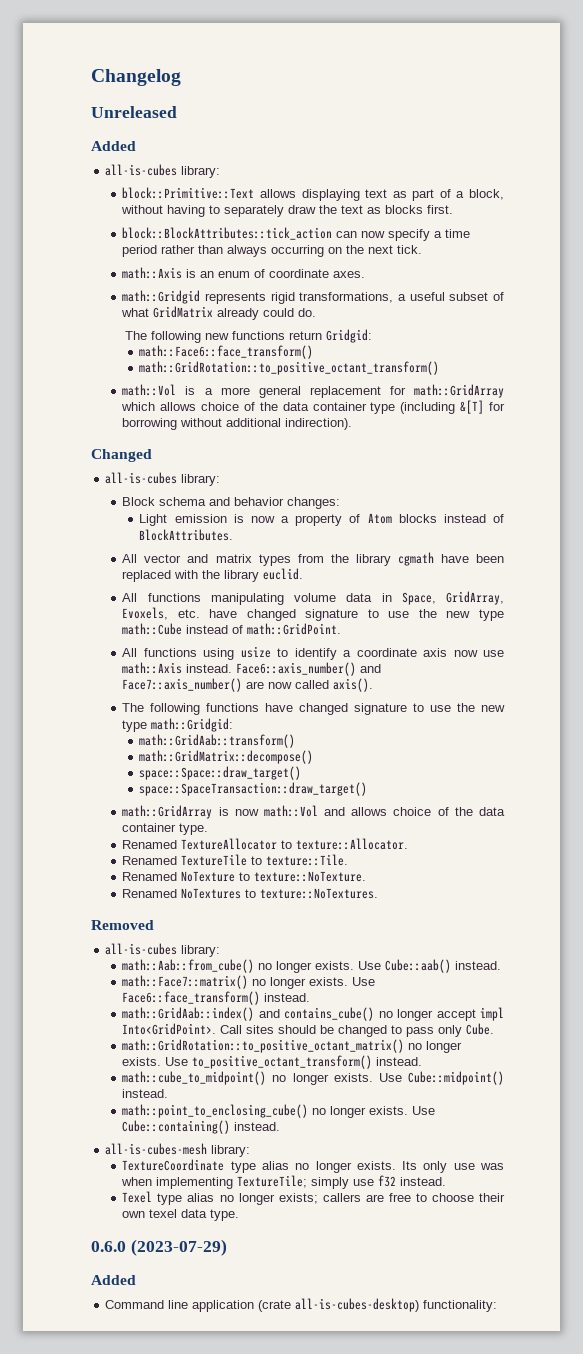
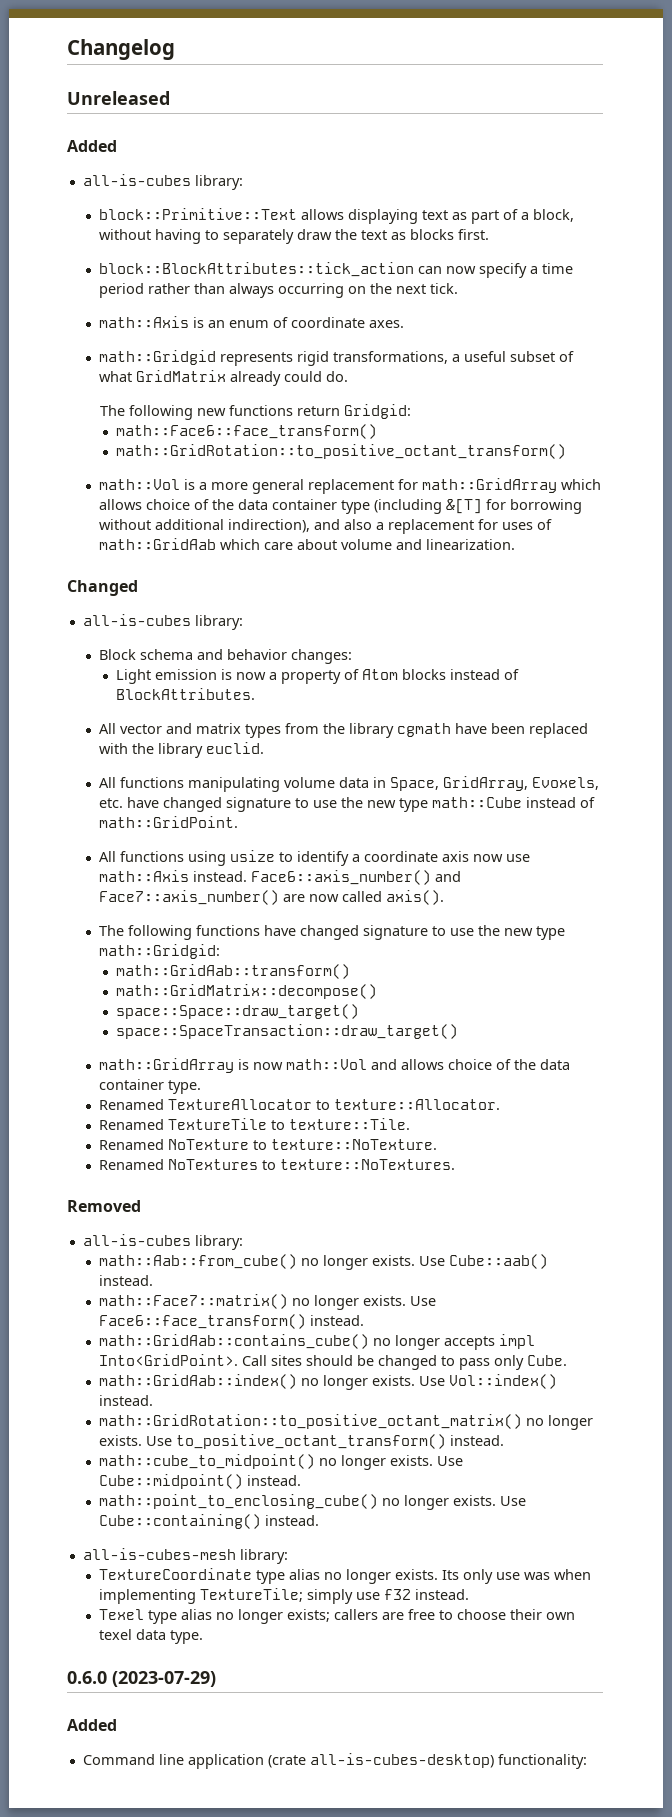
- math::Vol is a more general replacement for math::GridArray which allows choice of the data container type (including &[T] for borrowing without additional indirection).
+ math::Vol is a more general replacement for math::GridArray which allows choice of the data container type (including &[T] for borrowing without additional indirection), and also a replacement for uses of math::GridAab which care about volume and linearization.
- math::GridAab::index() and contains_cube() no longer accept impl Into<GridPoint>.
+ math::GridAab::contains_cube() no longer accepts impl Into<GridPoint>.
+ math::GridAab::index() no longer exists. Use Vol::index() instead.

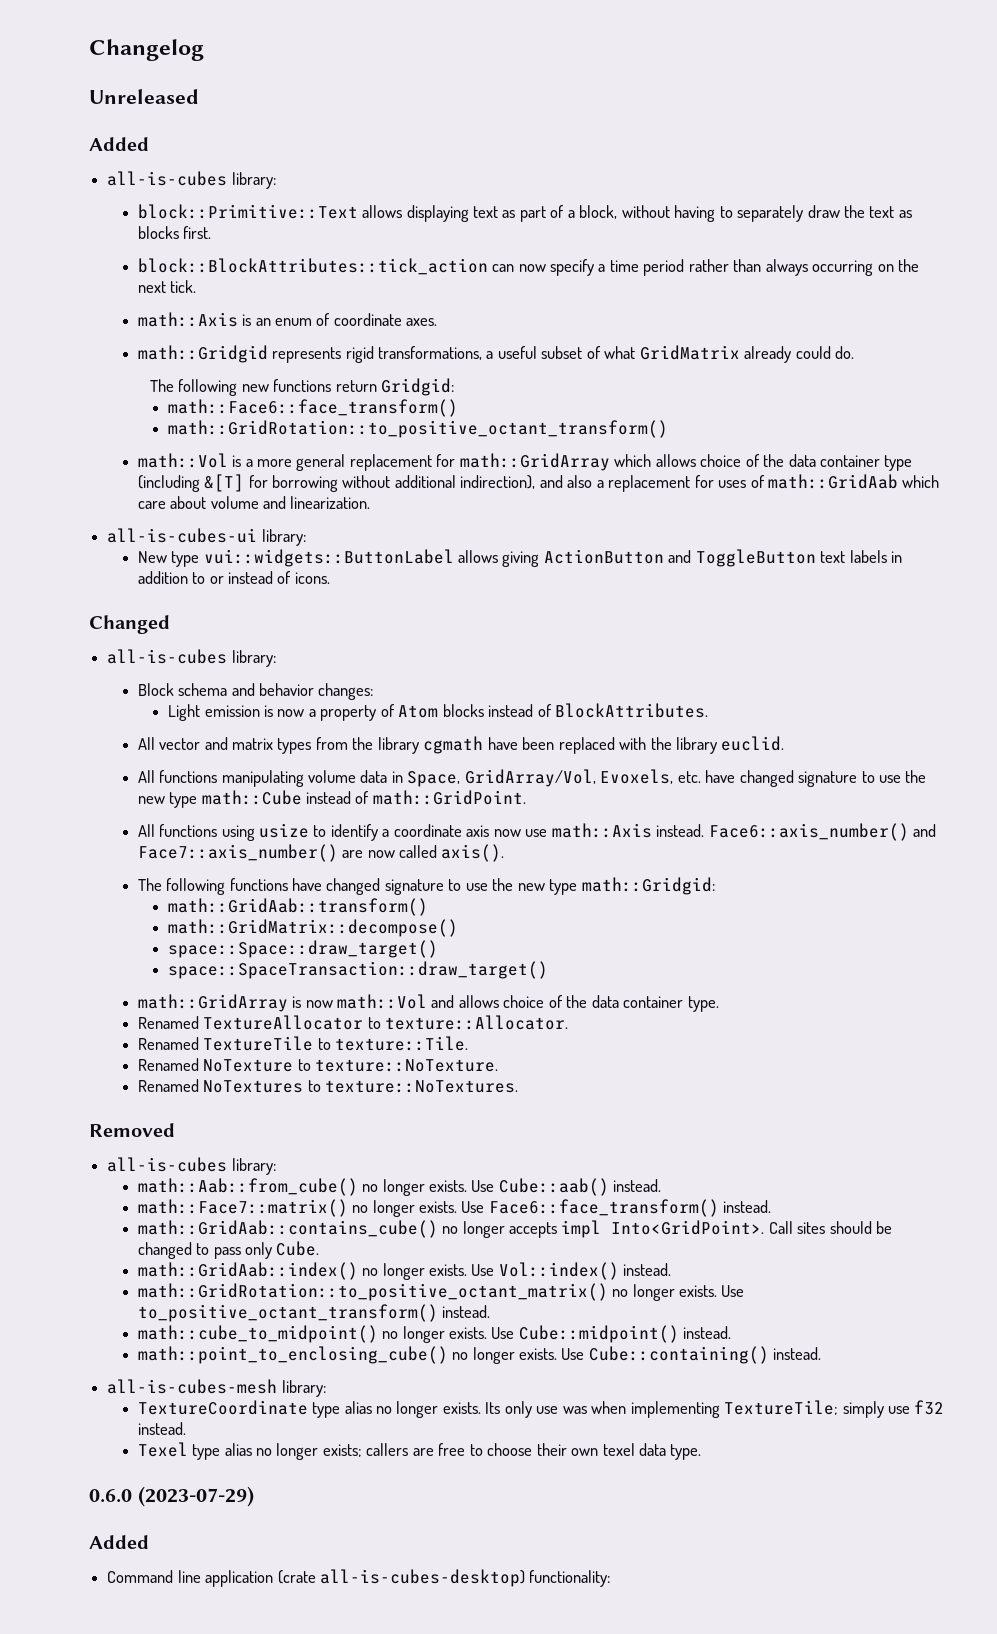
+ all-is-cubes-ui library:
+ New type vui::widgets::ButtonLabel allows giving ActionButton and ToggleButton text labels in addition to or instead of icons.
- All functions manipulating volume data in Space, GridArray, Evoxels, etc. have changed signature to use the new type math::Cube instead of math::GridPoint.
+ All functions manipulating volume data in Space, GridArray/Vol, Evoxels, etc. have changed signature to use the new type math::Cube instead of math::GridPoint.

